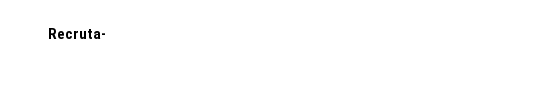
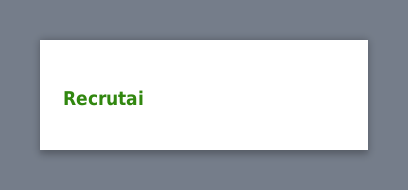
- Recruta-
+ Recrutai

